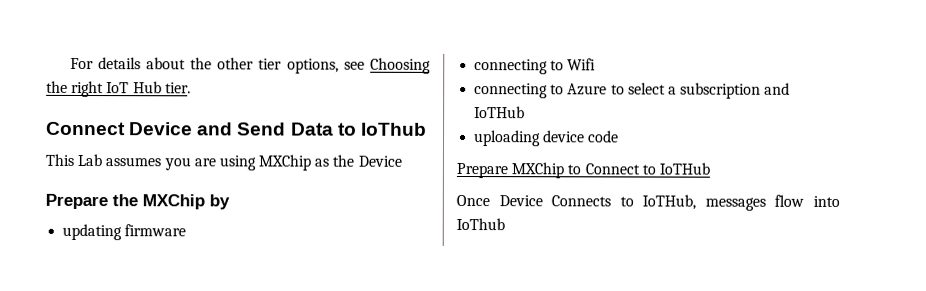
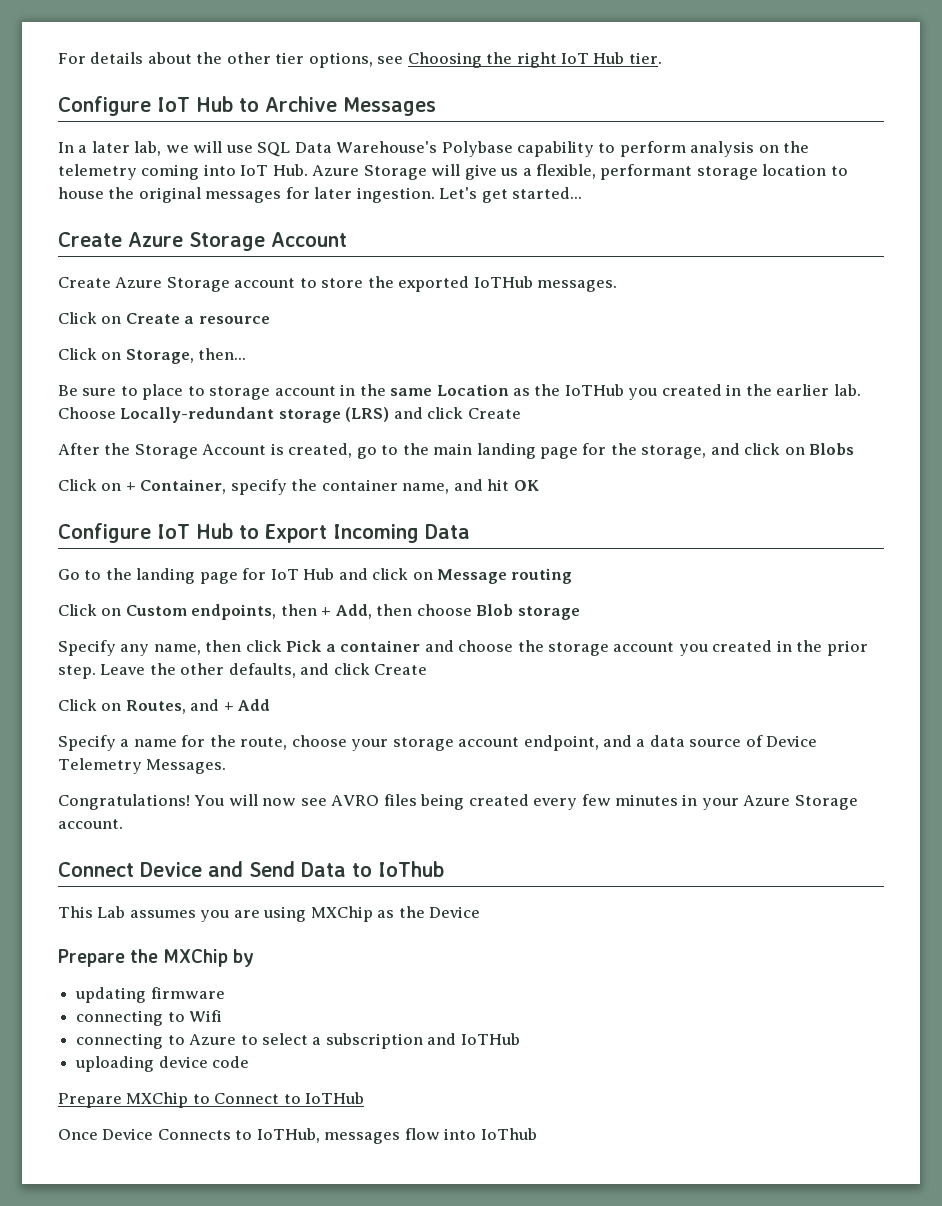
+ Configure IoT Hub to Archive Messages
+ In a later lab, we will use SQL Data Warehouse's Polybase capability to perform analysis on the telemetry coming into IoT Hub. Azure Storage will give us a flexible, performant storage location to house the original messages for later ingestion. Let's get started...
+ Create Azure Storage Account
+ Create Azure Storage account to store the exported IoTHub messages.
+ Click on Create a resource
+ Click on Storage, then...
+ Be sure to place to storage account in the same Location as the IoTHub you created in the earlier lab. Choose Locally-redundant storage (LRS) and click Create
+ After the Storage Account is created, go to the main landing page for the storage, and click on Blobs
+ Click on + Container, specify the container name, and hit OK
+ Configure IoT Hub to Export Incoming Data
+ Go to the landing page for IoT Hub and click on Message routing
+ Click on Custom endpoints, then + Add, then choose Blob storage
+ Specify any name, then click Pick a container and choose the storage account you created in the prior step. Leave the other defaults, and click Create
+ Click on Routes, and + Add
+ Specify a name for the route, choose your storage account endpoint, and a data source of Device Telemetry Messages.
+ Congratulations! You will now see AVRO files being created every few minutes in your Azure Storage account.

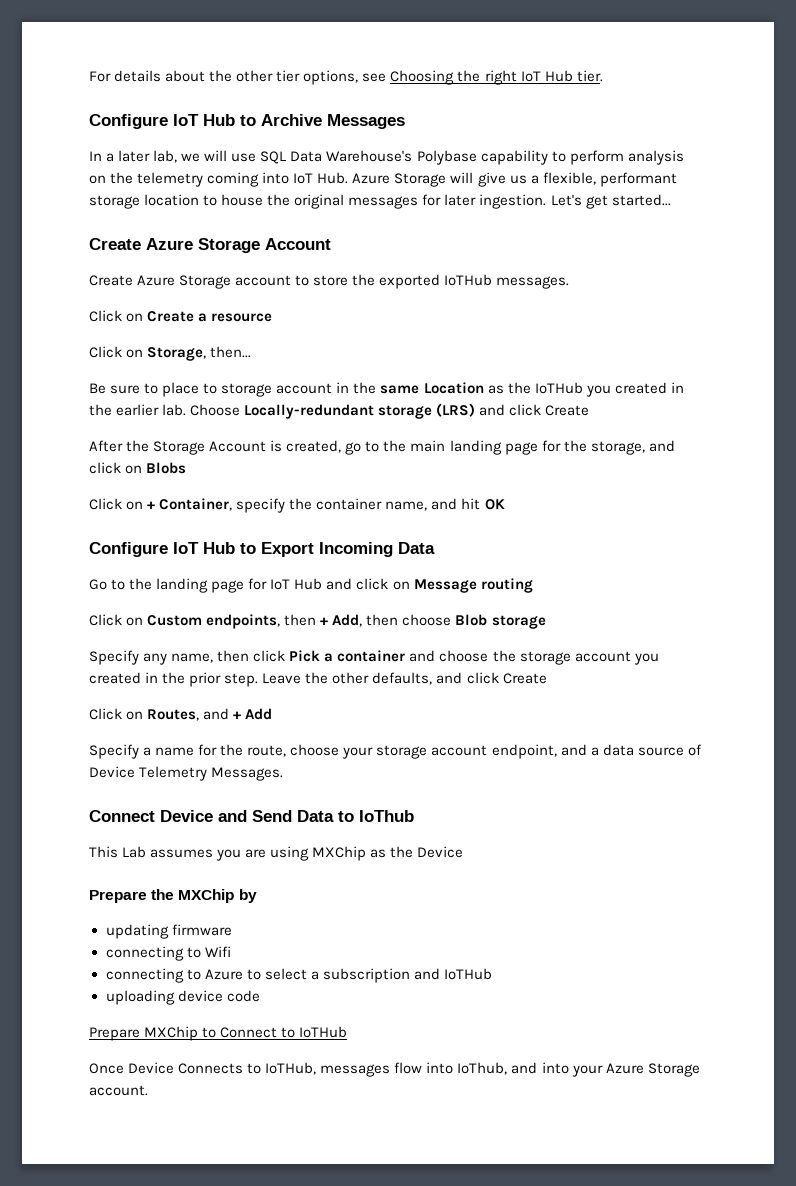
- Congratulations! You will now see AVRO files being created every few minutes in your Azure Storage account.
- Once Device Connects to IoTHub, messages flow into IoThub
+ Once Device Connects to IoTHub, messages flow into IoThub, and into your Azure Storage account.

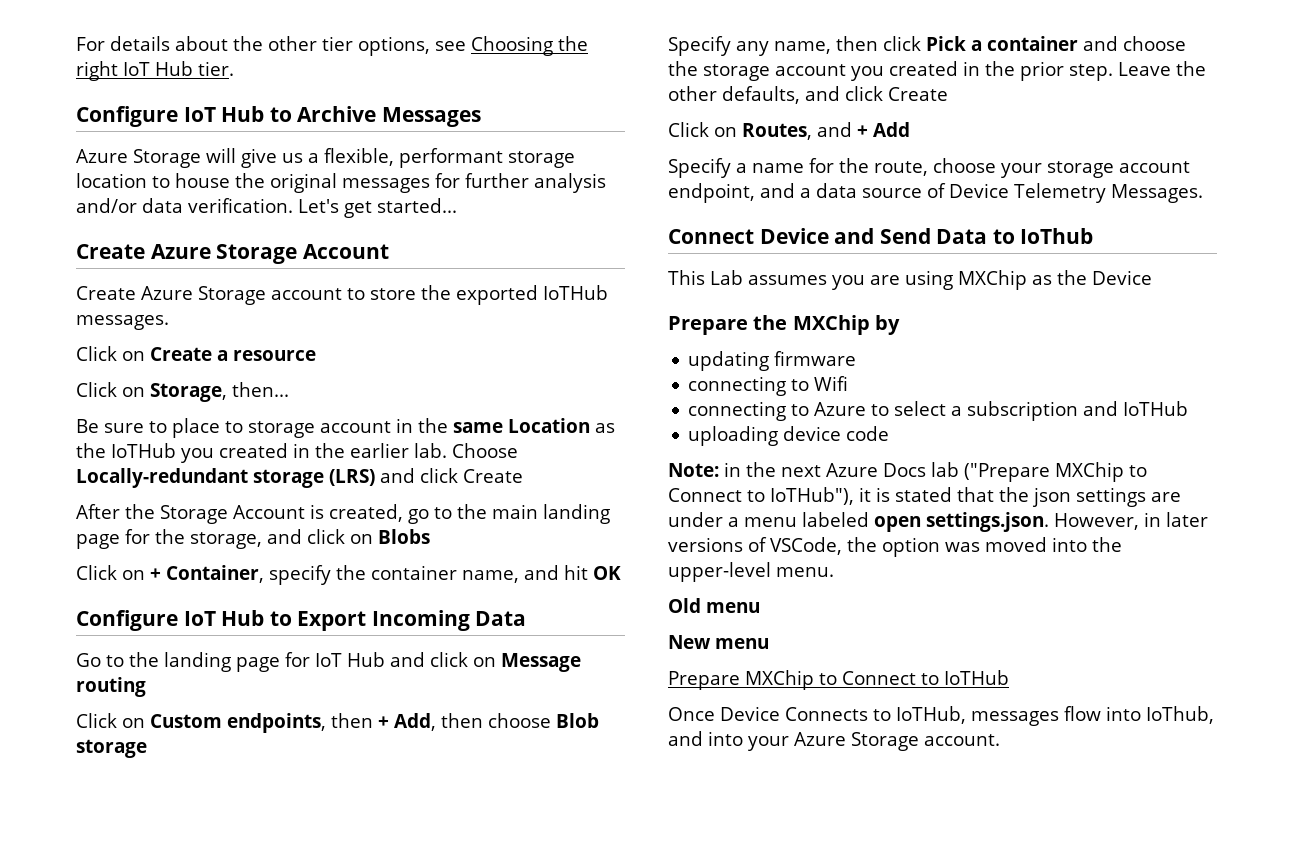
- In a later lab, we will use SQL Data Warehouse's Polybase capability to perform analysis on the telemetry coming into IoT Hub. Azure Storage will give us a flexible, performant storage location to house the original messages for later ingestion.
+ Azure Storage will give us a flexible, performant storage location to house the original messages for further analysis and/or data verification.
+ Note: in the next Azure Docs lab ("Prepare MXChip to Connect to IoTHub"), it is stated that the json settings are under a menu labeled open settings.json. However, in later versions of VSCode, the option was moved into the upper-level menu.
+ Old menu
+ New menu

